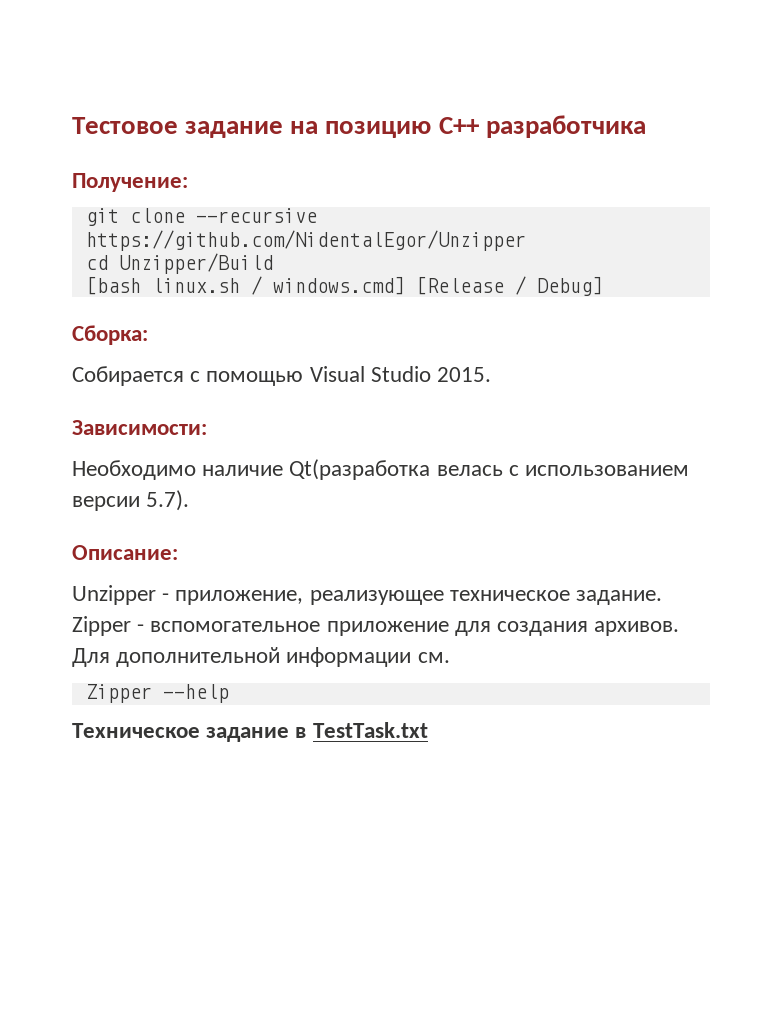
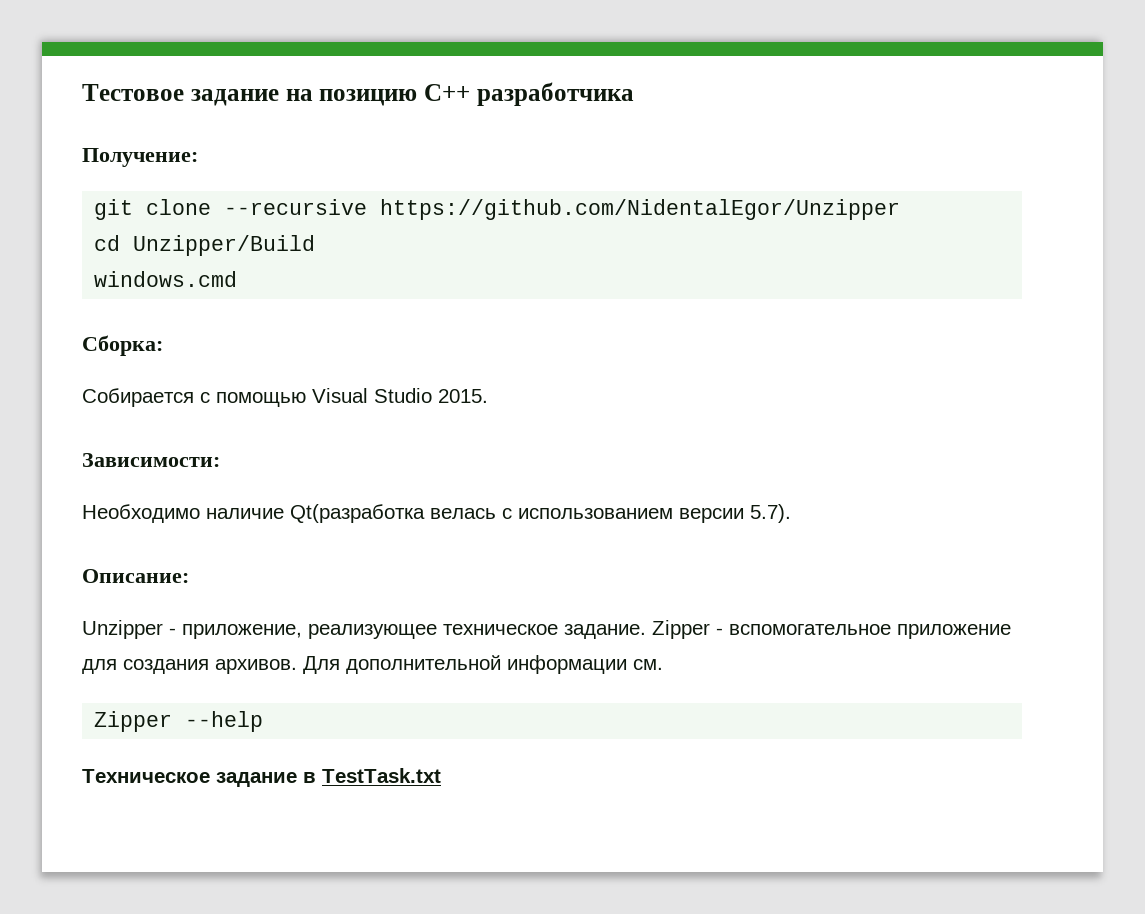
- [bash linux.sh / windows.cmd] [Release / Debug]
+ windows.cmd

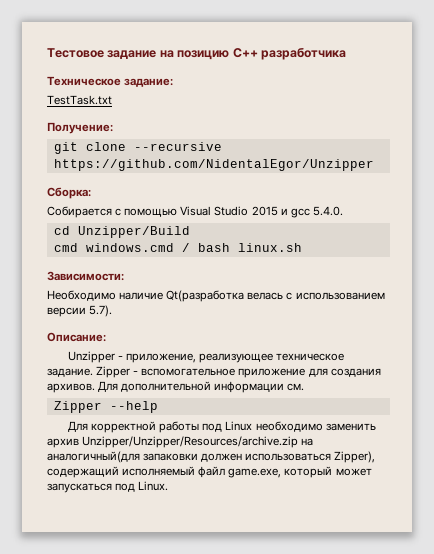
+ Техническое задание:
+ TestTask.txt
- cd Unzipper/Build
- windows.cmd
- Собирается с помощью Visual Studio 2015.
+ Собирается с помощью Visual Studio 2015 и gcc 5.4.0.
+ cd Unzipper/Build
+ cmd windows.cmd / bash linux.sh
- Техническое задание в TestTask.txt
+ Для корректной работы под Linux необходимо заменить архив Unzipper/Unzipper/Resources/archive.zip на аналогичный(для запаковки должен использоваться Zipper), содержащий исполняемый файл game.exe, который может запускаться под Linux.

